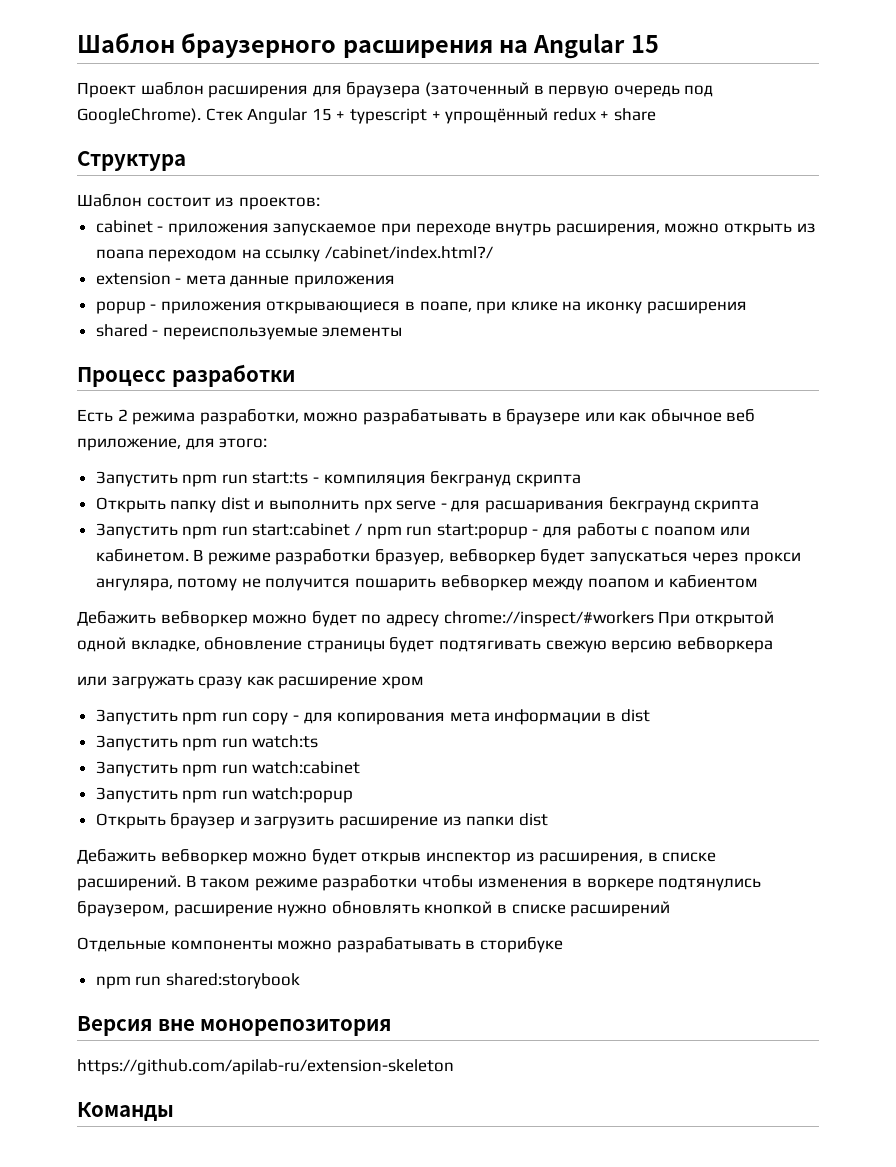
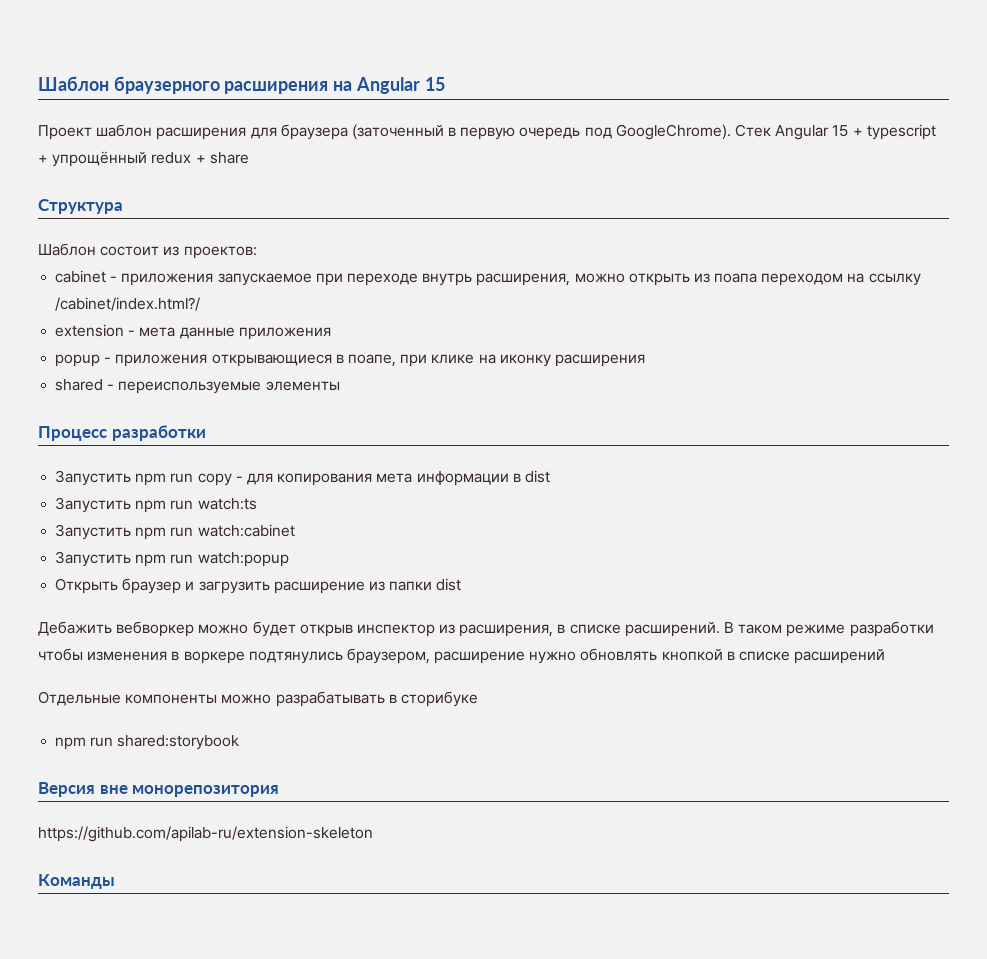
- Есть 2 режима разработки, можно разрабатывать в браузере или как обычное веб приложение, для этого:
- Запустить npm run start:ts - компиляция бекгрануд скрипта
- Открыть папку dist и выполнить npx serve - для расшаривания бекграунд скрипта
- Запустить npm run start:cabinet / npm run start:popup - для работы с поапом или кабинетом. В режиме разработки бразуер, вебворкер будет запускаться через прокси ангуляра, потому не получится пошарить вебворкер между поапом и кабиентом
- Дебажить вебворкер можно будет по адресу chrome://inspect/#workers При открытой одной вкладке, обновление страницы будет подтягивать свежую версию вебворкера
- или загружать сразу как расширение хром

